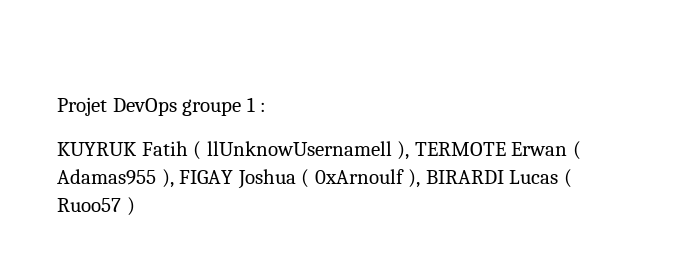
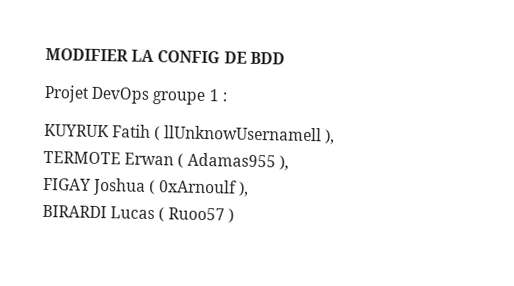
+ MODIFIER LA CONFIG DE BDD
- KUYRUK Fatih ( llUnknowUsernamell ), TERMOTE Erwan ( Adamas955 ), FIGAY Joshua ( 0xArnoulf ), BIRARDI Lucas ( Ruoo57 )
+ KUYRUK Fatih ( llUnknowUsernamell ),
+ TERMOTE Erwan ( Adamas955 ),
+ FIGAY Joshua ( 0xArnoulf ),
+ BIRARDI Lucas ( Ruoo57 )

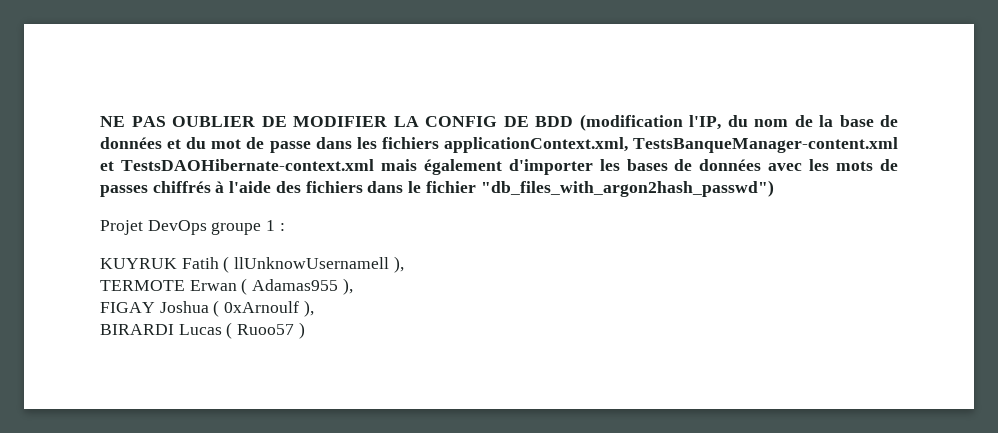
- MODIFIER LA CONFIG DE BDD
+ NE PAS OUBLIER DE MODIFIER LA CONFIG DE BDD (modification l'IP, du nom de la base de données et du mot de passe dans les fichiers applicationContext.xml, TestsBanqueManager-content.xml et TestsDAOHibernate-context.xml mais également d'importer les bases de données avec les mots de passes chiffrés à l'aide des fichiers dans le fichier "db_files_with_argon2hash_passwd")

